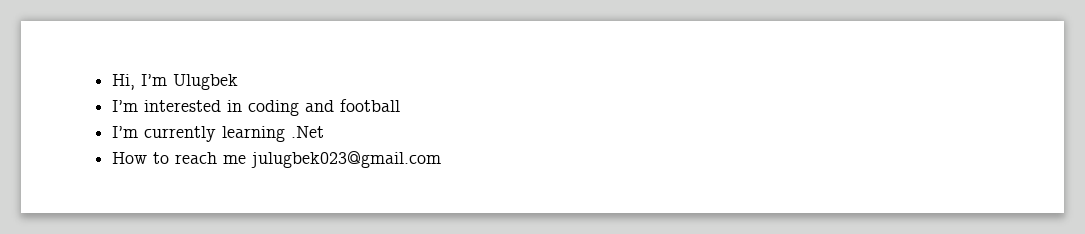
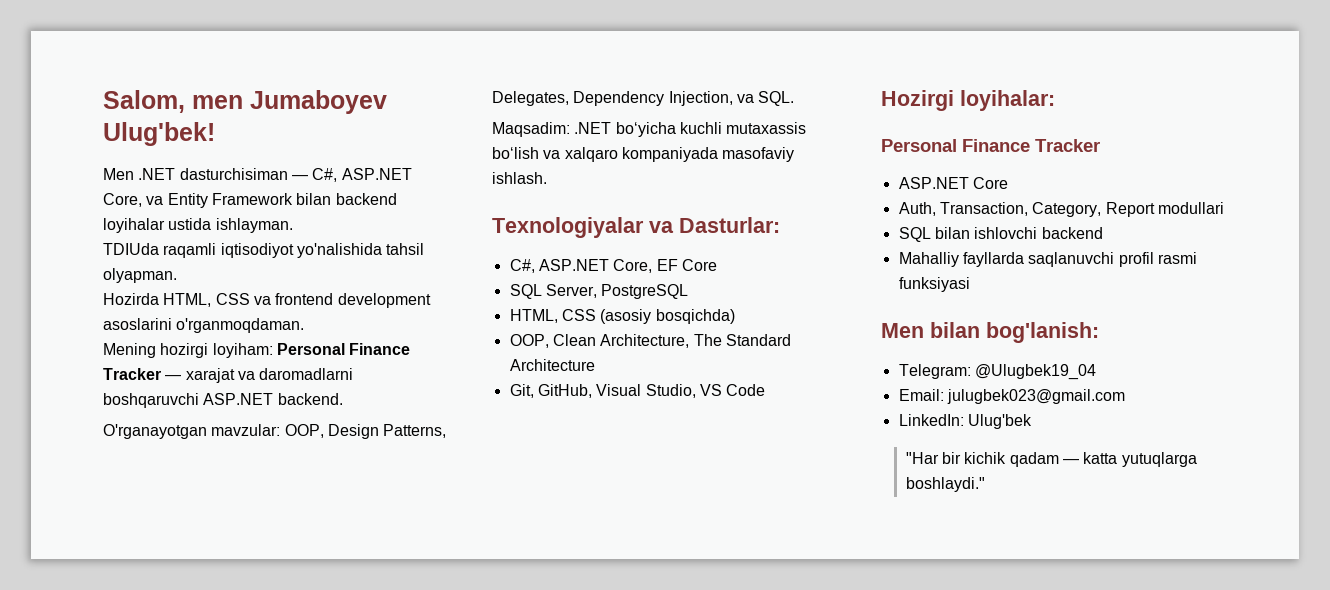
- Hi, I’m Ulugbek
- I’m interested in coding and football
- I’m currently learning .Net
- How to reach me julugbek023@gmail.com
+ Salom, men Jumaboyev Ulug'bek!
+ Men .NET dasturchisiman — C#, ASP.NET Core, va Entity Framework bilan backend loyihalar ustida ishlayman.
+ TDIUda raqamli iqtisodiyot yo'nalishida tahsil olyapman.
+ Hozirda HTML, CSS va frontend development asoslarini o'rganmoqdaman.
+ Mening hozirgi loyiham: Personal Finance Tracker — xarajat va daromadlarni boshqaruvchi ASP.NET backend.
+ O'rganayotgan mavzular: OOP, Design Patterns, Delegates, Dependency Injection, va SQL.
+ Maqsadim: .NET bo‘yicha kuchli mutaxassis bo‘lish va xalqaro kompaniyada masofaviy ishlash.
+ Texnologiyalar va Dasturlar:
+ C#, ASP.NET Core, EF Core
+ SQL Server, PostgreSQL
+ HTML, CSS (asosiy bosqichda)
+ OOP, Clean Architecture, The Standard Architecture
+ Git, GitHub, Visual Studio, VS Code
+ Hozirgi loyihalar:
+ Personal Finance Tracker
+ ASP.NET Core
+ Auth, Transaction, Category, Report modullari
+ SQL bilan ishlovchi backend
+ Mahalliy fayllarda saqlanuvchi profil rasmi funksiyasi
+ Men bilan bog'lanish:
+ Telegram: @Ulugbek19_04
+ Email: julugbek023@gmail.com
+ LinkedIn: Ulug'bek
+ "Har bir kichik qadam — katta yutuqlarga boshlaydi."

